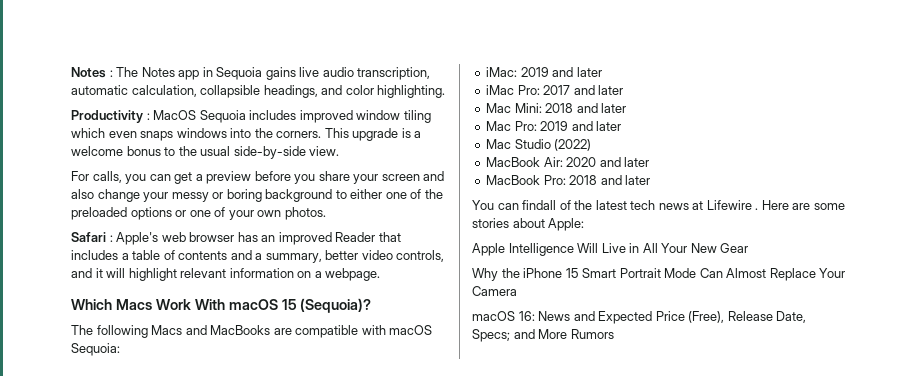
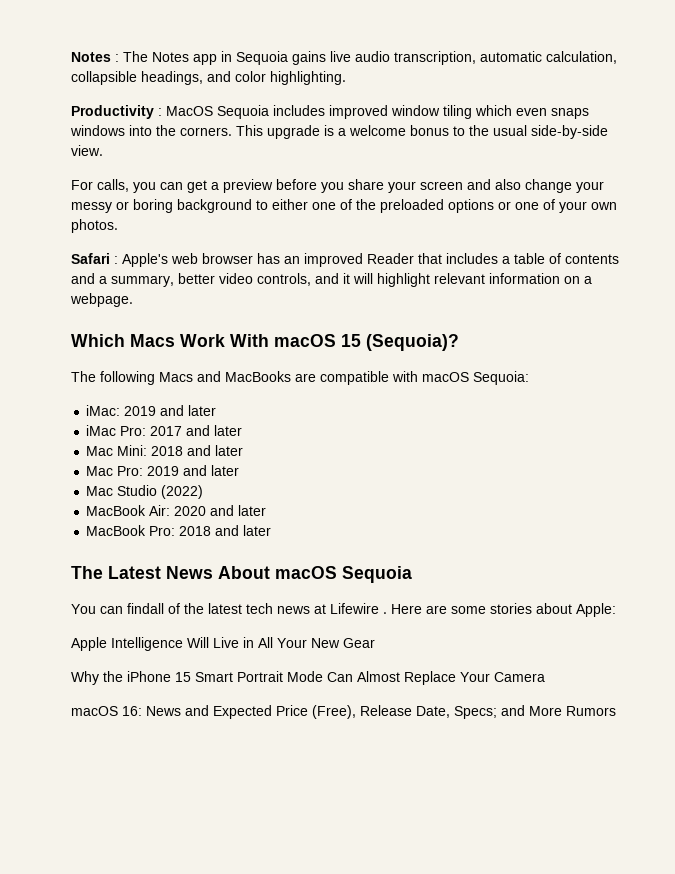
+ The Latest News About macOS Sequoia

